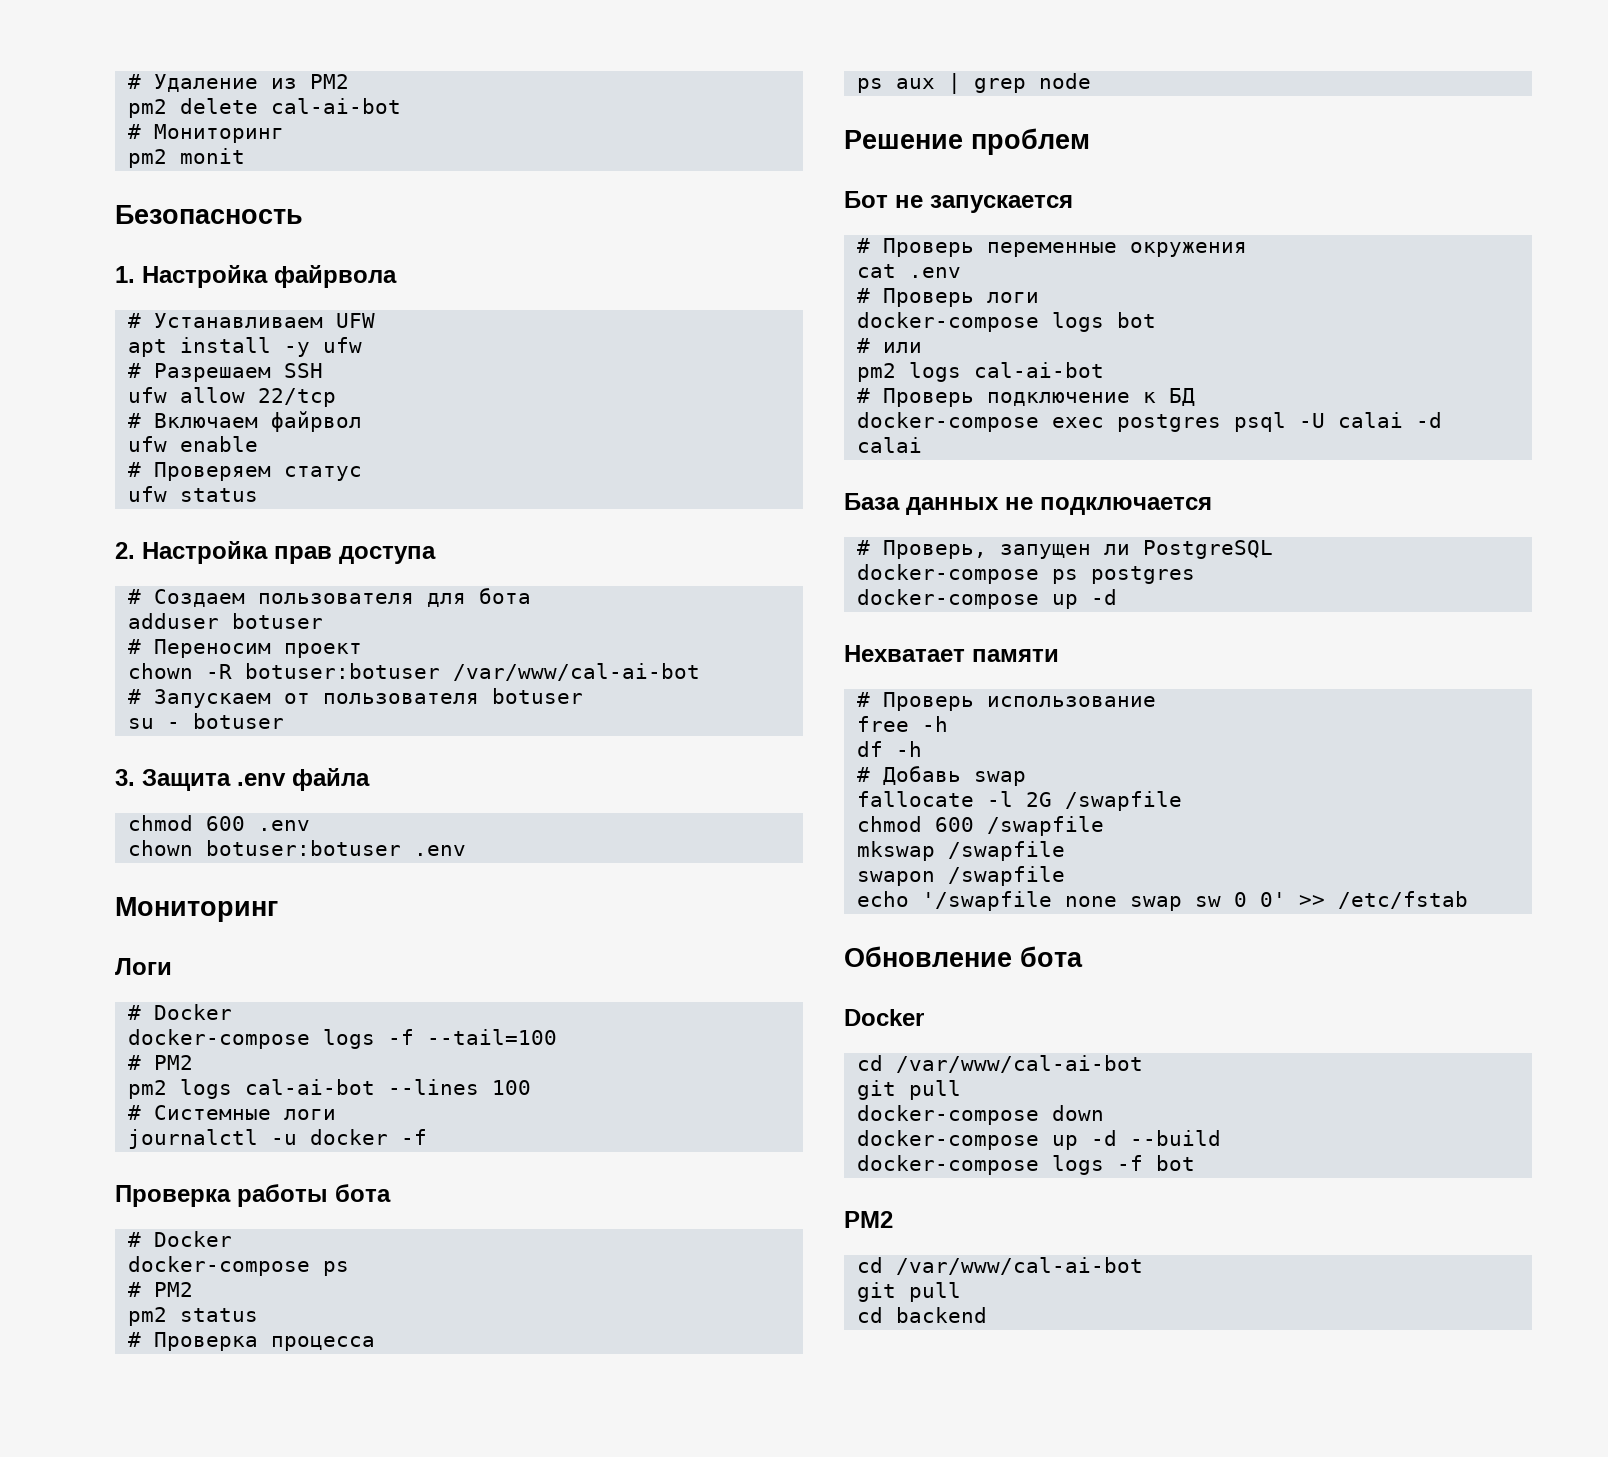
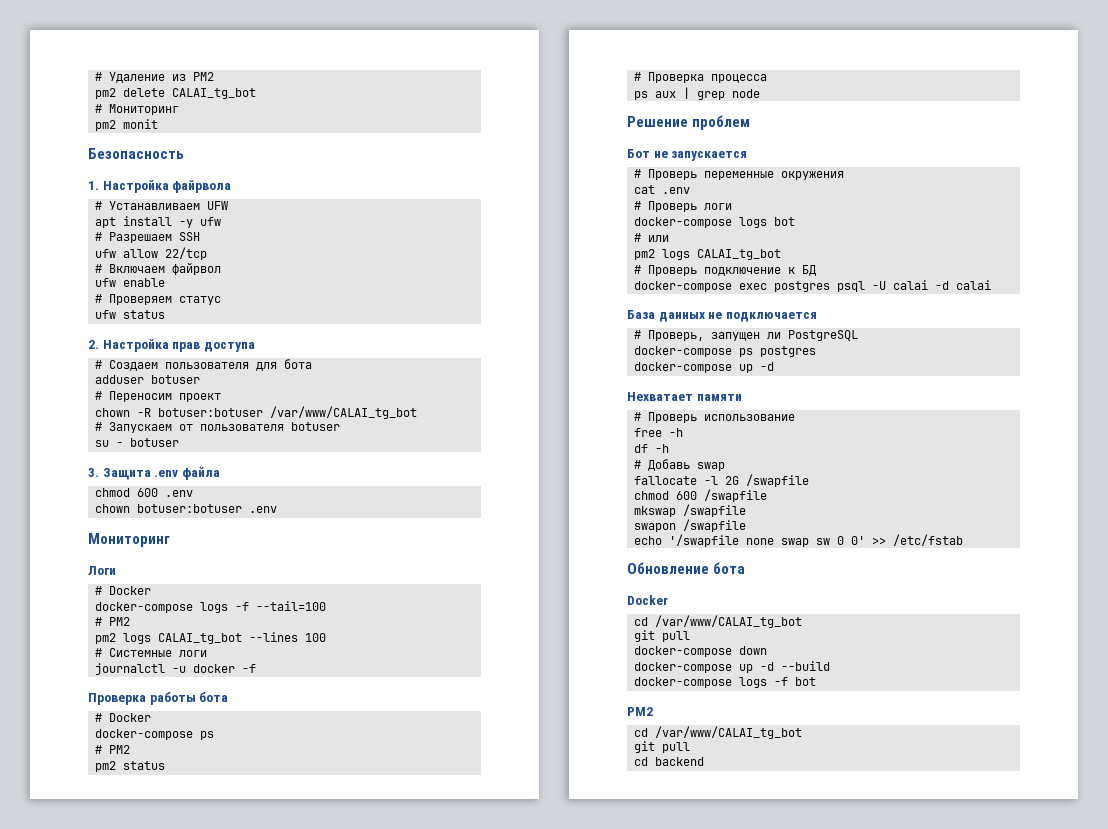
- pm2 delete cal-ai-bot
+ pm2 delete CALAI_tg_bot
- chown -R botuser:botuser /var/www/cal-ai-bot
+ chown -R botuser:botuser /var/www/CALAI_tg_bot
- pm2 logs cal-ai-bot --lines 100
+ pm2 logs CALAI_tg_bot --lines 100
  # или
- pm2 logs cal-ai-bot
+ pm2 logs CALAI_tg_bot
  Обновление бота
  Docker
- cd /var/www/cal-ai-bot
+ cd /var/www/CALAI_tg_bot
  docker-compose logs -f bot
  PM2
- cd /var/www/cal-ai-bot
+ cd /var/www/CALAI_tg_bot

